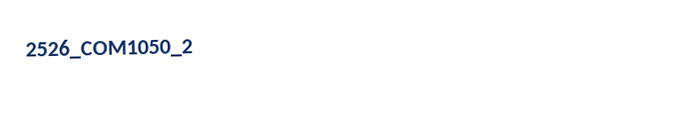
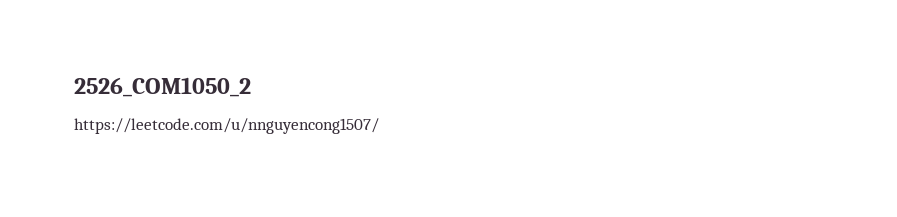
+ https://leetcode.com/u/nnguyencong1507/

